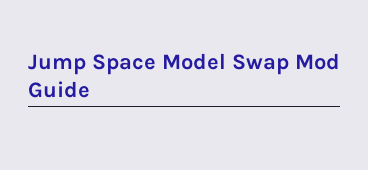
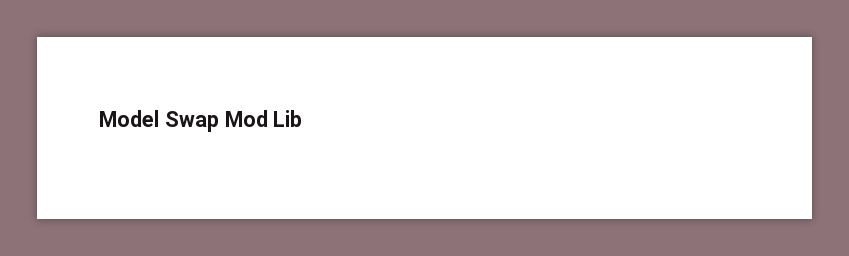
- Jump Space Model Swap Mod Guide
+ Model Swap Mod Lib

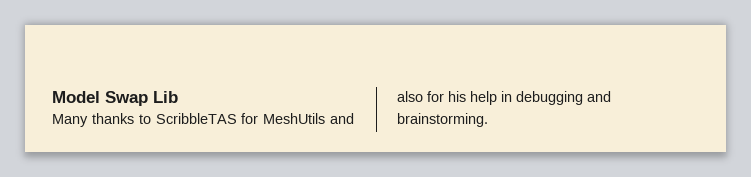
- Model Swap Mod Lib
+ Model Swap Lib
+ Many thanks to ScribbleTAS for MeshUtils and also for his help in debugging and brainstorming.

